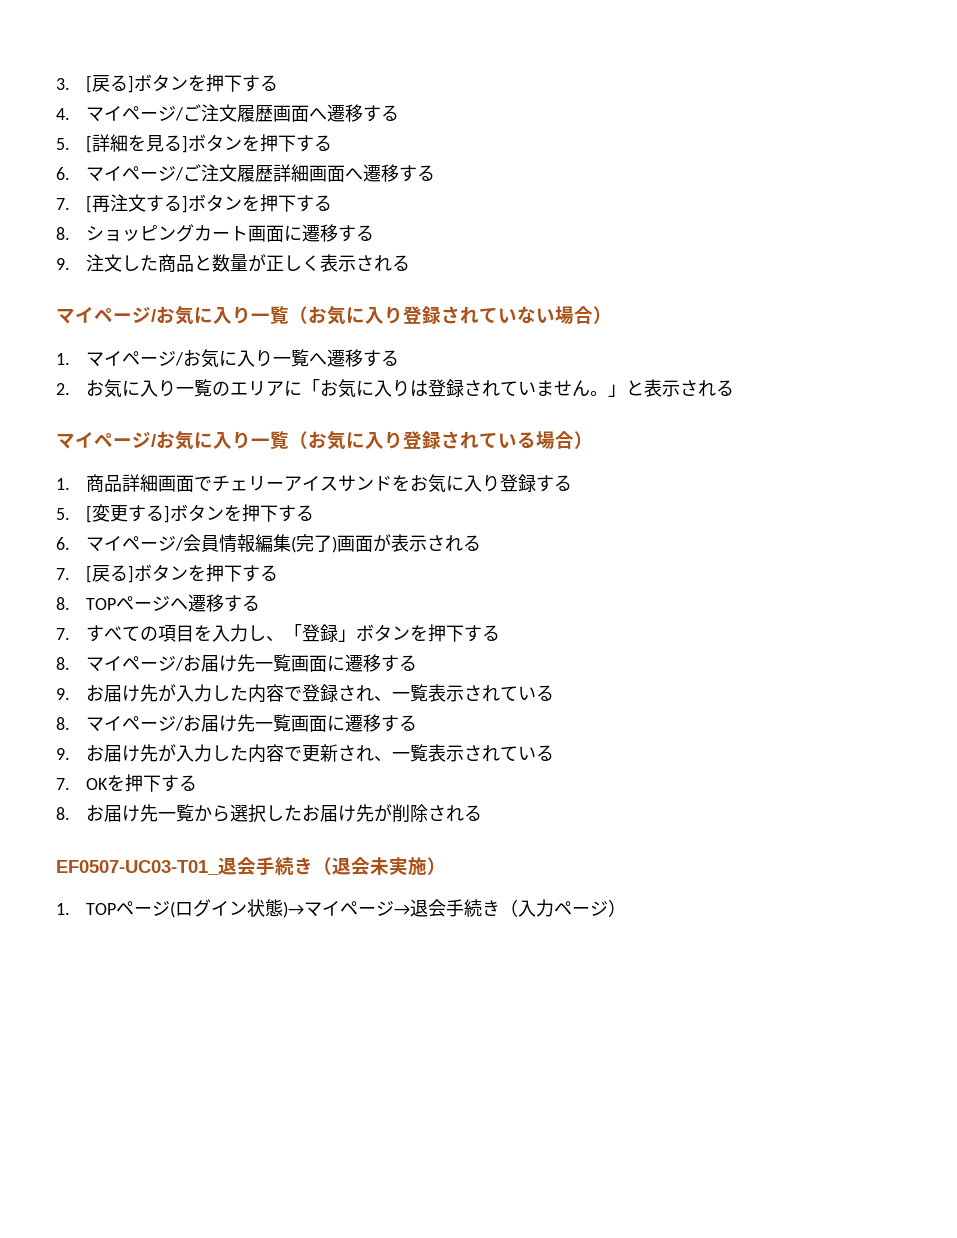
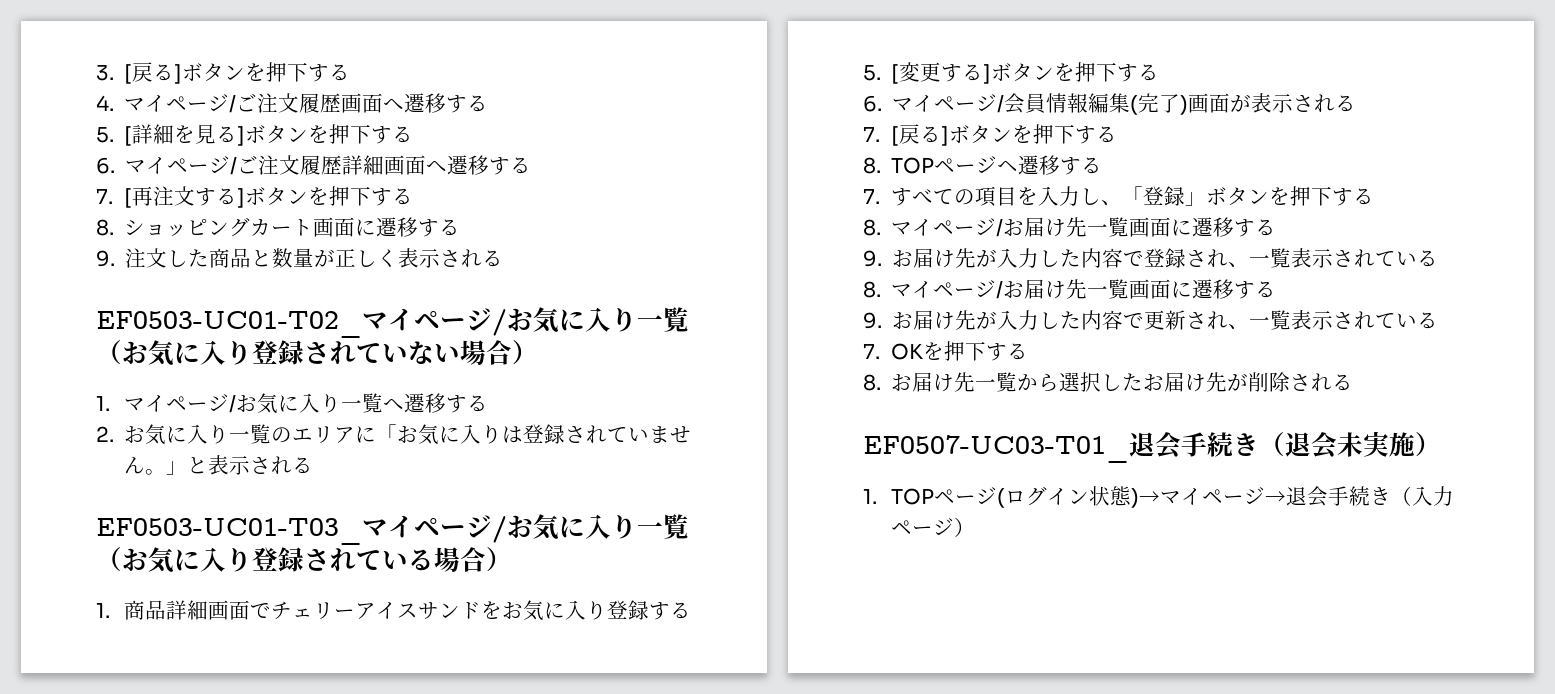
- マイページ/お気に入り一覧（お気に入り登録されていない場合）
+ EF0503-UC01-T02_マイページ/お気に入り一覧（お気に入り登録されていない場合）
- マイページ/お気に入り一覧（お気に入り登録されている場合）
+ EF0503-UC01-T03_マイページ/お気に入り一覧（お気に入り登録されている場合）

